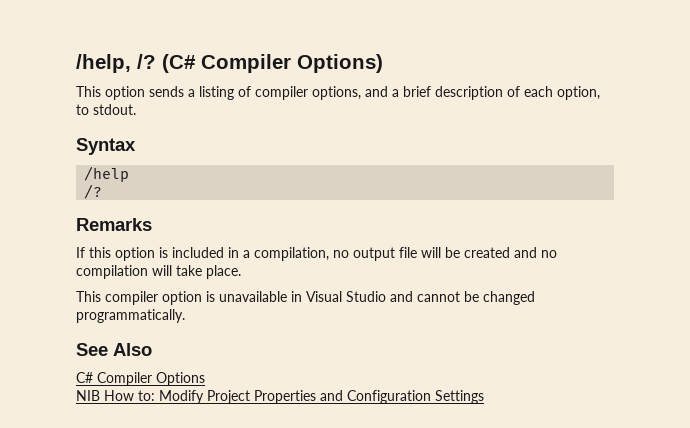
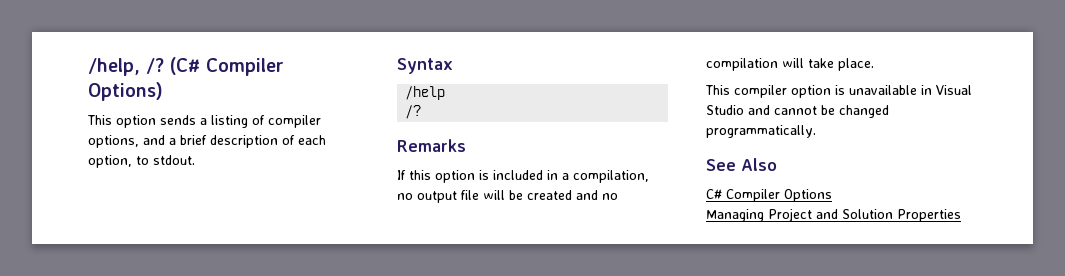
- NIB How to: Modify Project Properties and Configuration Settings
+ Managing Project and Solution Properties

